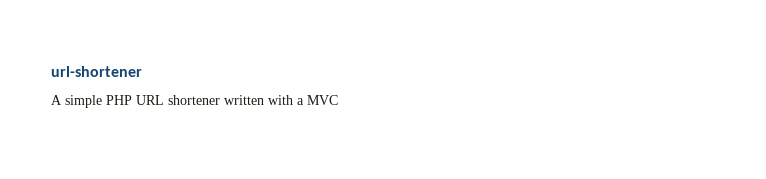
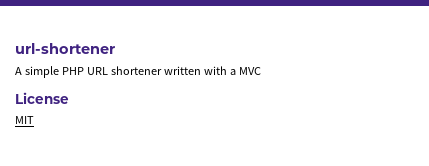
+ License
+ MIT

